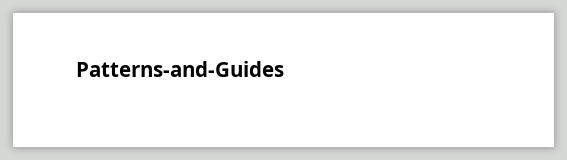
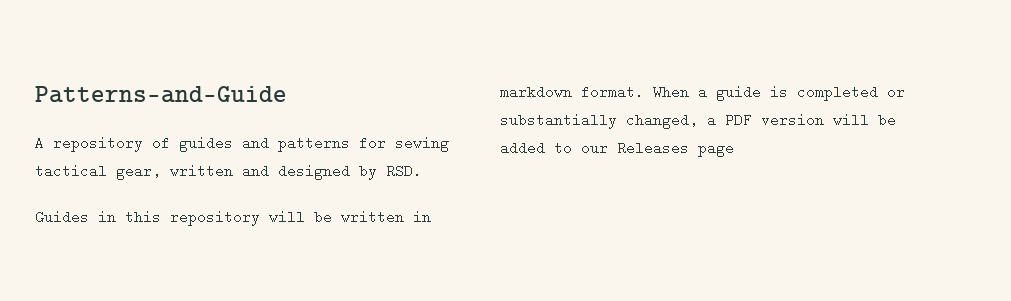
- Patterns-and-Guides
+ Patterns-and-Guide
+ A repository of guides and patterns for sewing tactical gear, written and designed by RSD.
+ Guides in this repository will be written in markdown format. When a guide is completed or substantially changed, a PDF version will be added to our Releases page

